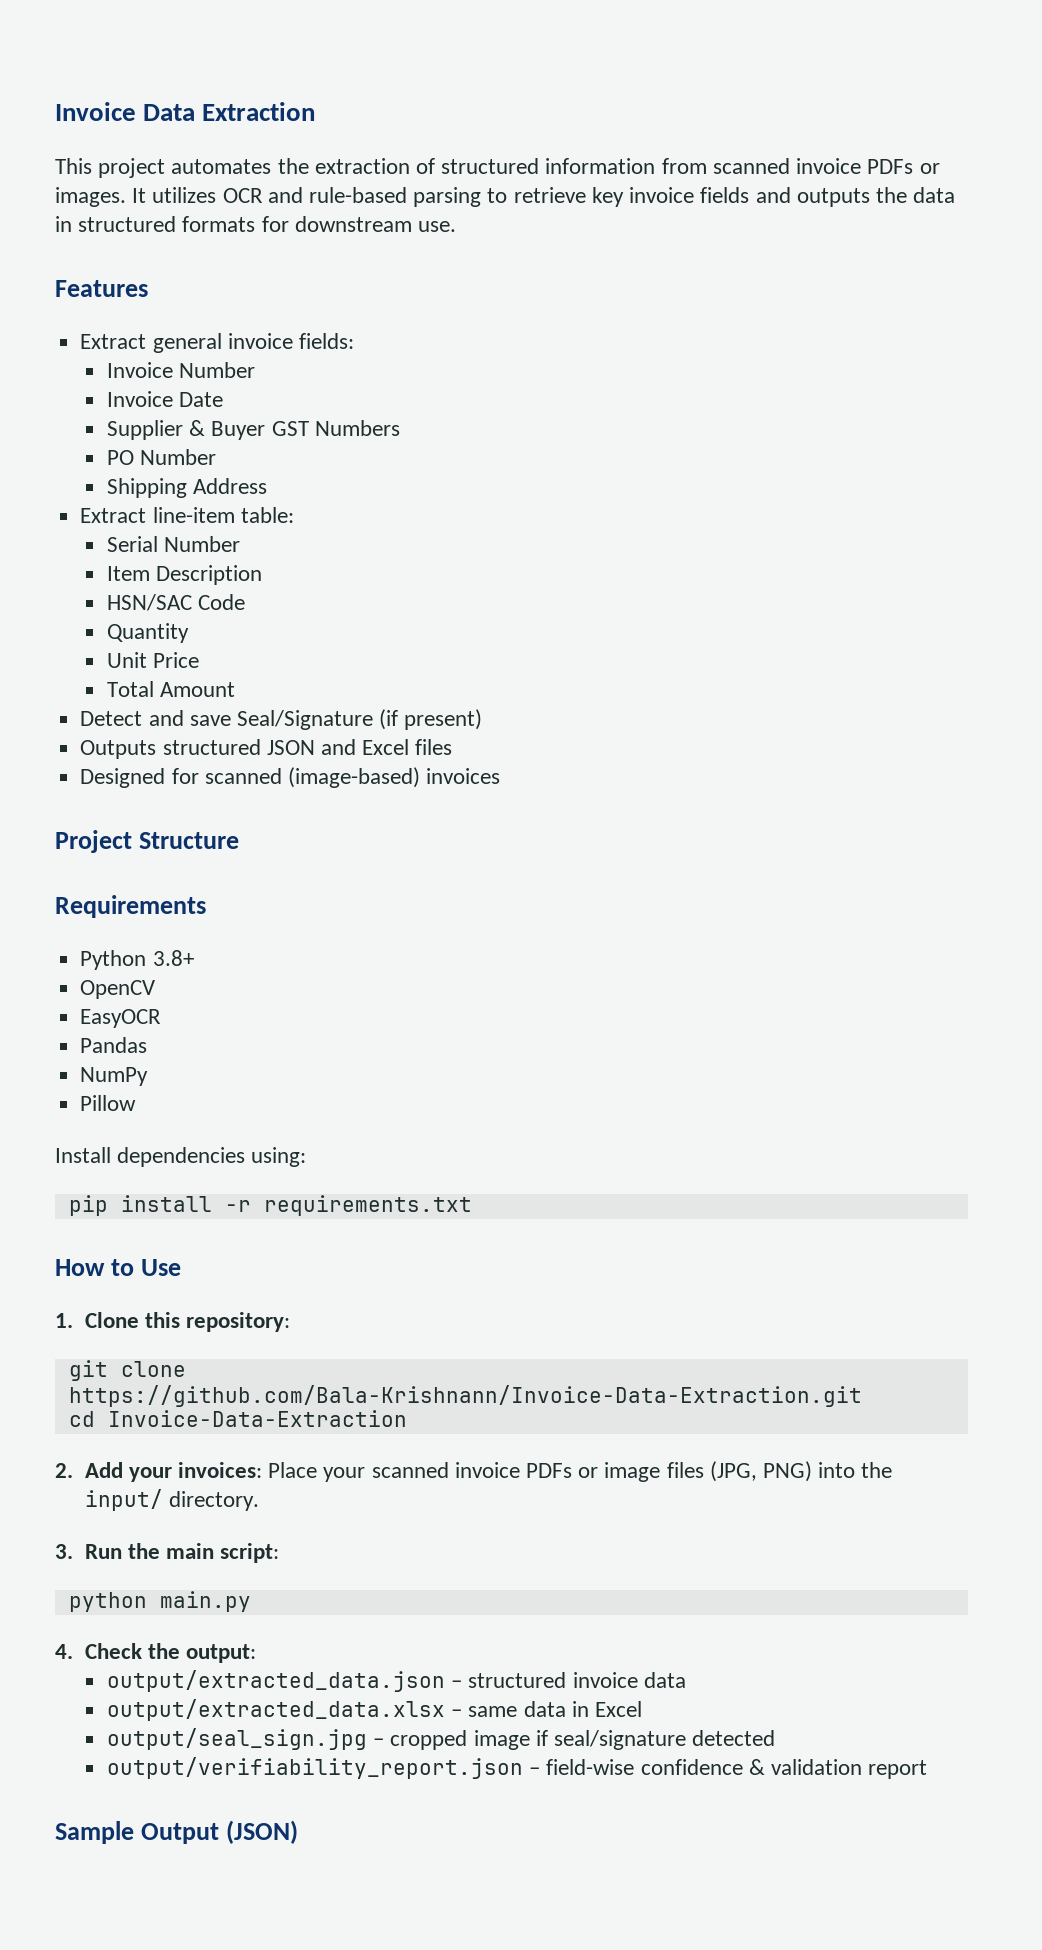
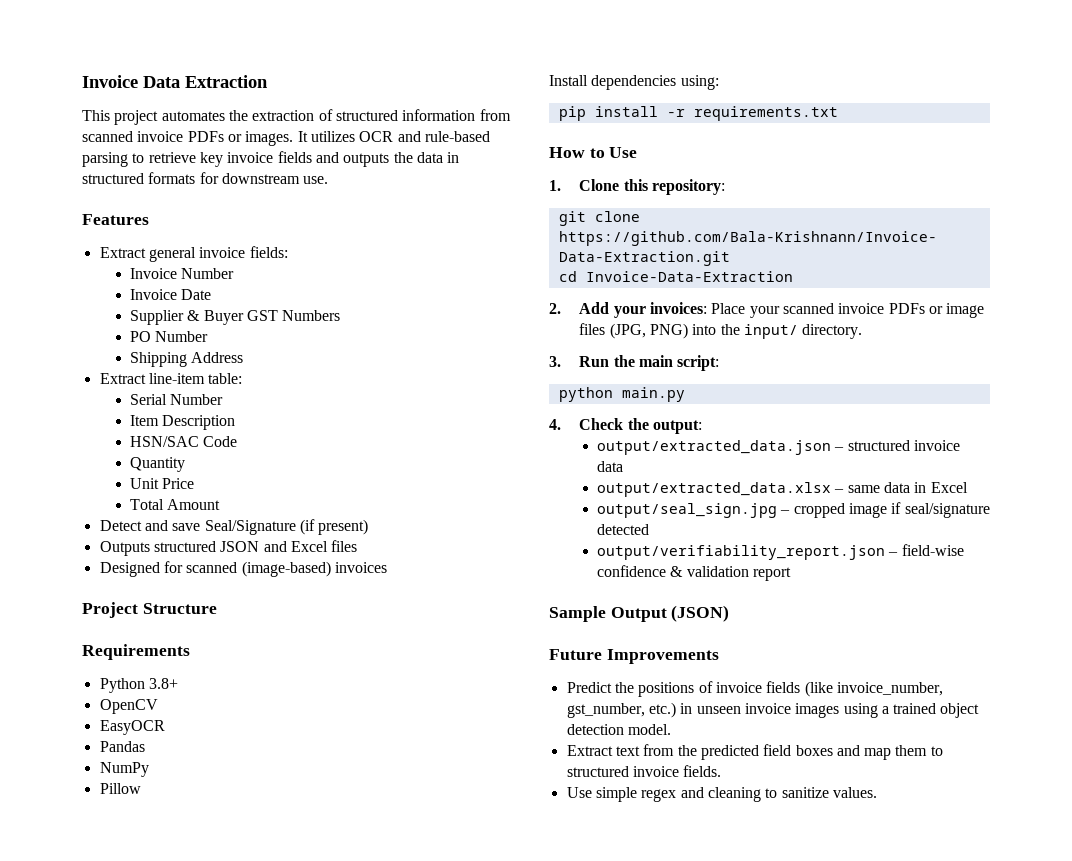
+ Future Improvements
+ Predict the positions of invoice fields (like invoice_number, gst_number, etc.) in unseen invoice images using a trained object detection model.
+ Extract text from the predicted field boxes and map them to structured invoice fields.
+ Use simple regex and cleaning to sanitize values.

